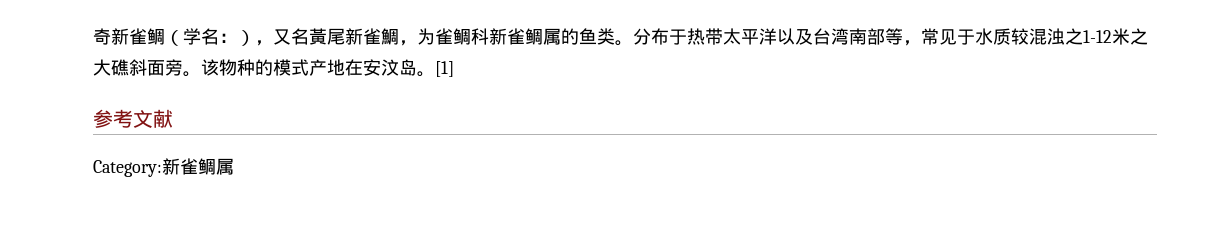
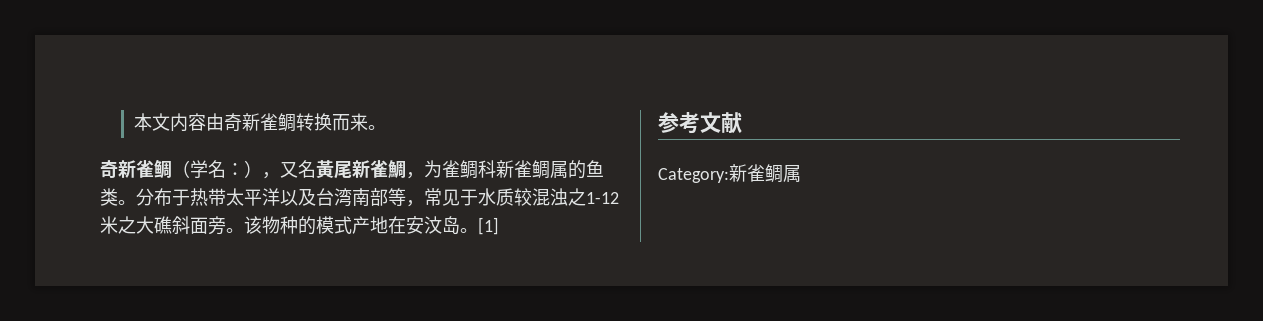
+ 本文内容由奇新雀鲷转换而来。

